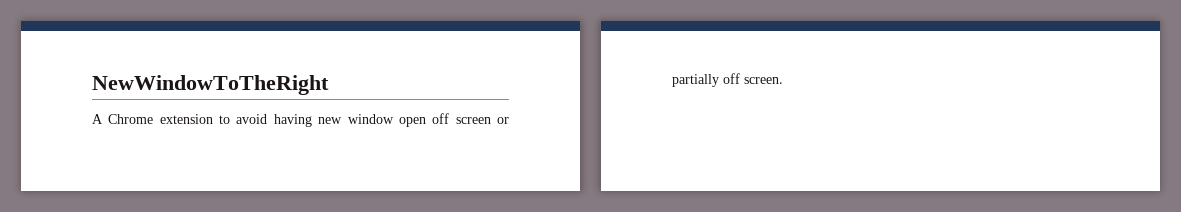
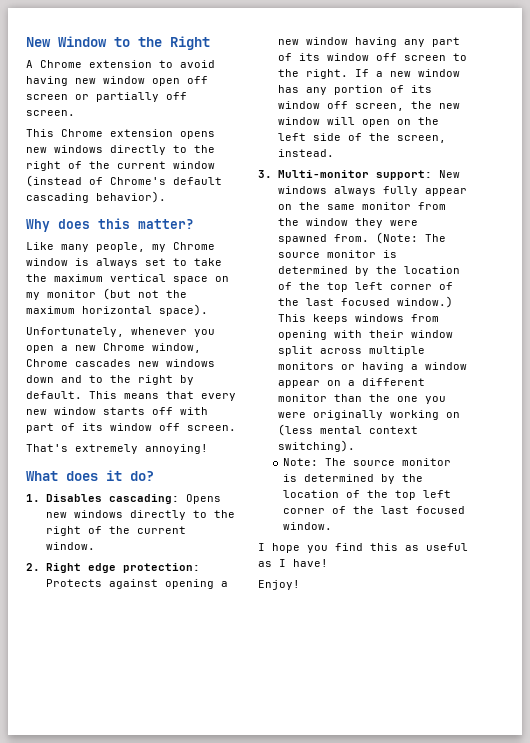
- NewWindowToTheRight
+ New Window to the Right
+ This Chrome extension opens new windows directly to the right of the current window (instead of Chrome's default cascading behavior).
+ Why does this matter?
+ Like many people, my Chrome window is always set to take the maximum vertical space on my monitor (but not the maximum horizontal space).
+ Unfortunately, whenever you open a new Chrome window, Chrome cascades new windows down and to the right by default. This means that every new window starts off with part of its window off screen.
+ That's extremely annoying!
+ What does it do?
+ 1. Disables cascading: Opens new windows directly to the right of the current window.
+ 2. Right edge protection: Protects against opening a new window having any part of its window off screen to the right. If a new window has any portion of its window off screen, the new window will open on the left side of the screen, instead.
+ 3. Multi-monitor support: New windows always fully appear on the same monitor from the window they were spawned from. (Note: The source monitor is determined by the location of the top left corner of the last focused window.) This keeps windows from opening with their window split across multiple monitors or having a window appear on a different monitor than the one you were originally working on (less mental context switching).
+ Note: The source monitor is determined by the location of the top left corner of the last focused window.
+ I hope you find this as useful as I have!
+ Enjoy!

